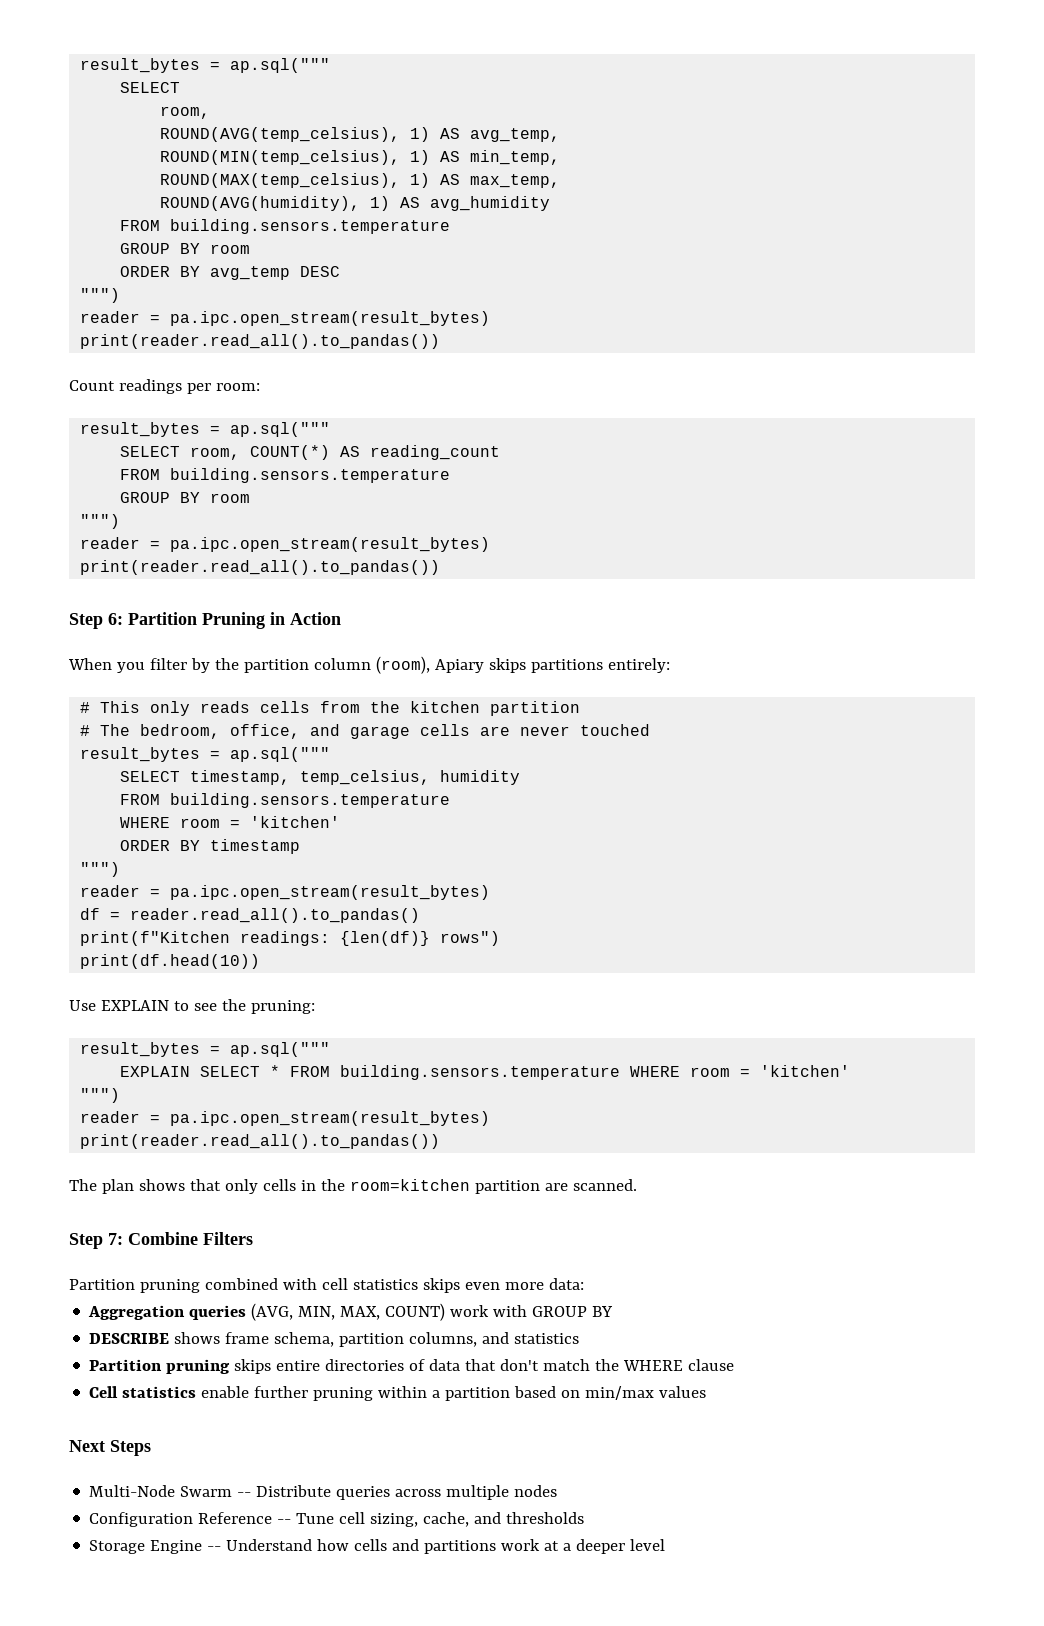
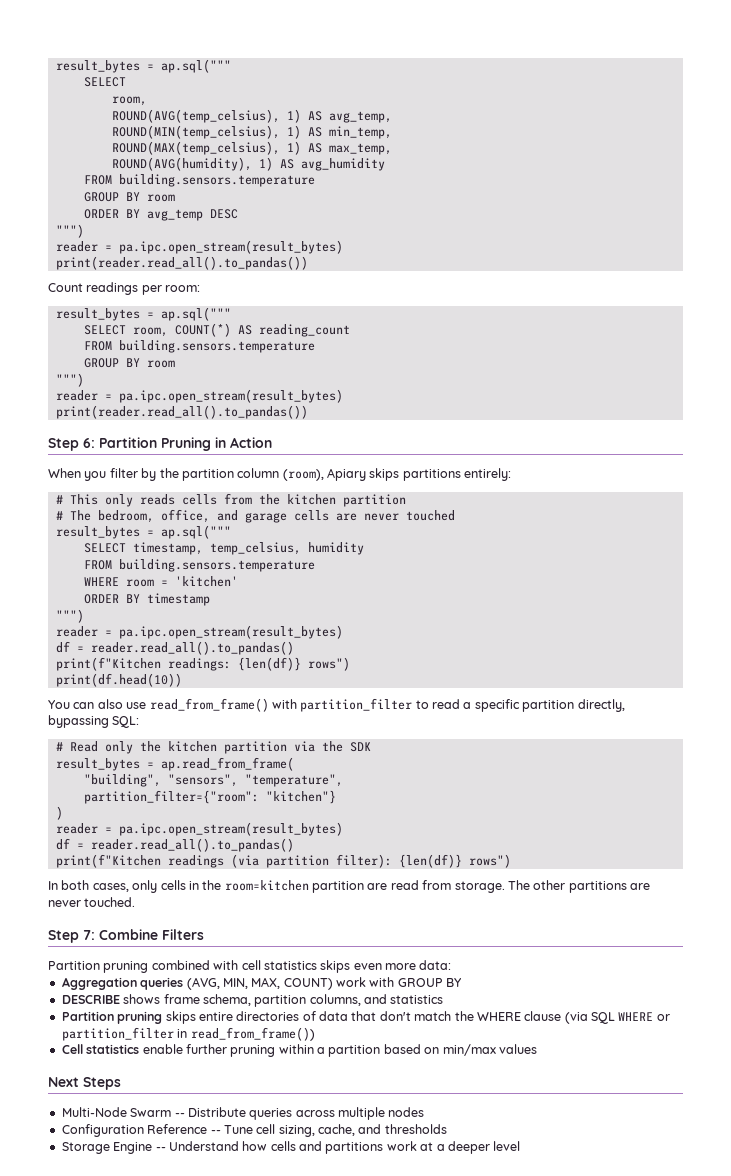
- Use EXPLAIN to see the pruning:
- result_bytes = ap.sql("""
- EXPLAIN SELECT * FROM building.sensors.temperature WHERE room = 'kitchen'
- """)
+ You can also use read_from_frame() with partition_filter to read a specific partition directly, bypassing SQL:
+ # Read only the kitchen partition via the SDK
+ result_bytes = ap.read_from_frame(
+ "building", "sensors", "temperature",
+ partition_filter={"room": "kitchen"}
+ )
  reader = pa.ipc.open_stream(result_bytes)
- print(reader.read_all().to_pandas())
- The plan shows that only cells in the room=kitchen partition are scanned.
+ df = reader.read_all().to_pandas()
+ print(f"Kitchen readings (via partition filter): {len(df)} rows")
+ In both cases, only cells in the room=kitchen partition are read from storage. The other partitions are never touched.
- Partition pruning skips entire directories of data that don't match the WHERE clause
+ Partition pruning skips entire directories of data that don't match the WHERE clause (via SQL WHERE or partition_filter in read_from_frame())

